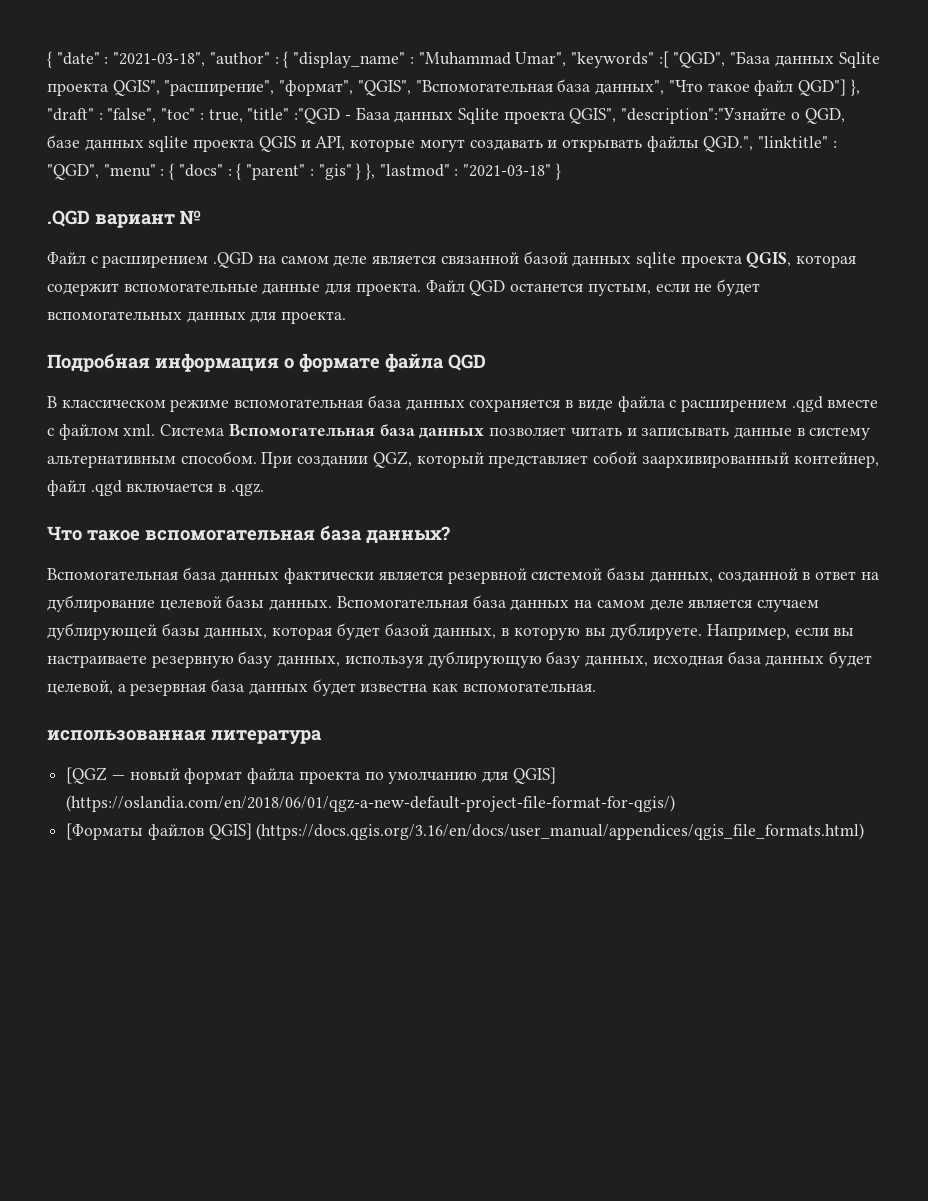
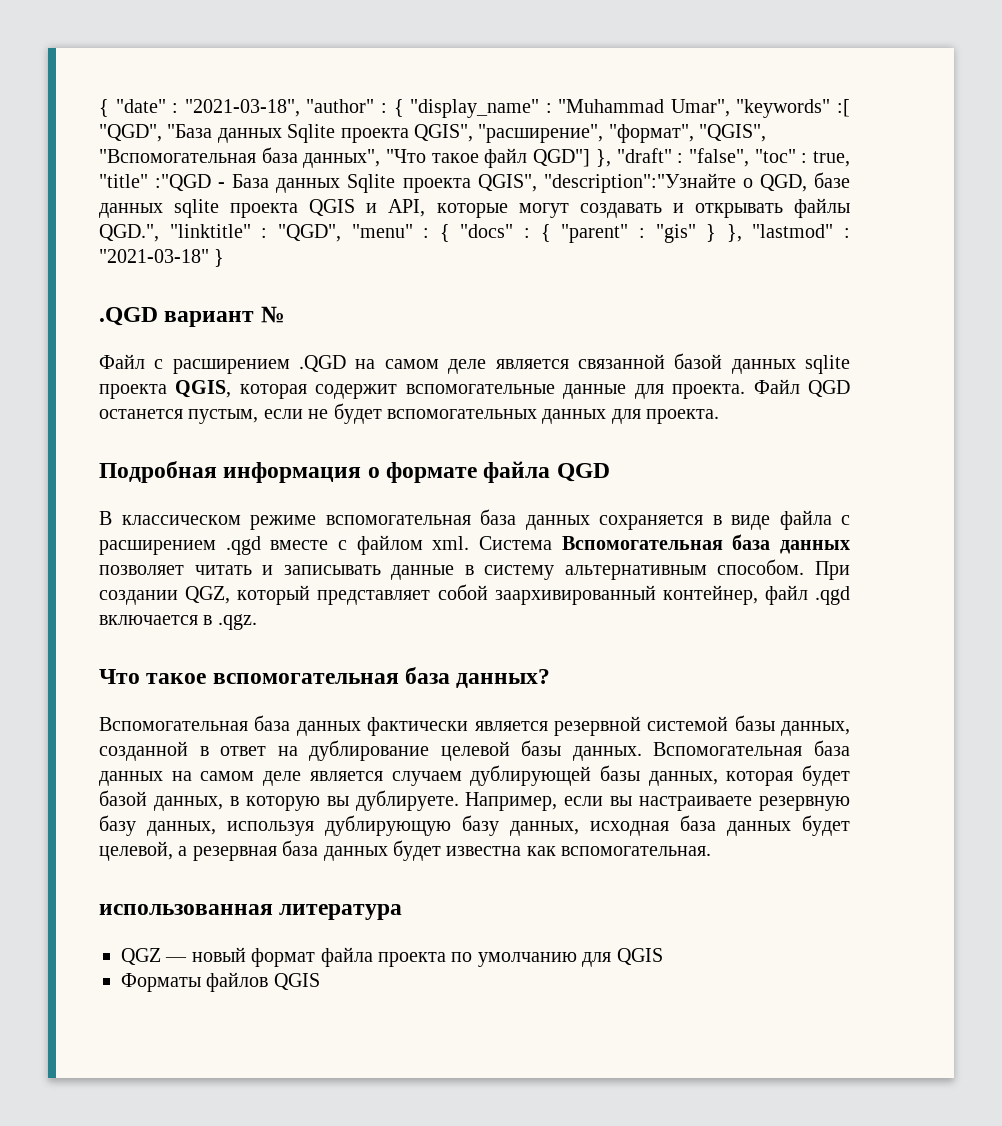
- [QGZ — новый формат файла проекта по умолчанию для QGIS] (https://oslandia.com/en/2018/06/01/qgz-a-new-default-project-file-format-for-qgis/)
- [Форматы файлов QGIS] (https://docs.qgis.org/3.16/en/docs/user_manual/appendices/qgis_file_formats.html)
+ QGZ — новый формат файла проекта по умолчанию для QGIS
+ Форматы файлов QGIS

